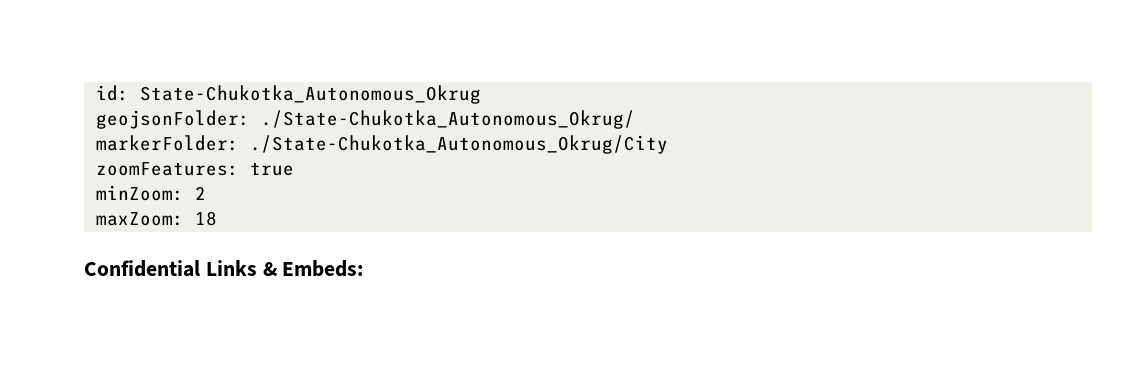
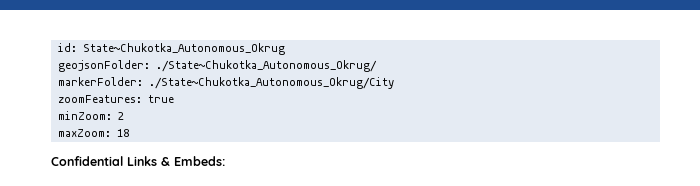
- id: State-Chukotka_Autonomous_Okrug
+ id: State~Chukotka_Autonomous_Okrug
- geojsonFolder: ./State-Chukotka_Autonomous_Okrug/
+ geojsonFolder: ./State~Chukotka_Autonomous_Okrug/
- markerFolder: ./State-Chukotka_Autonomous_Okrug/City
+ markerFolder: ./State~Chukotka_Autonomous_Okrug/City

